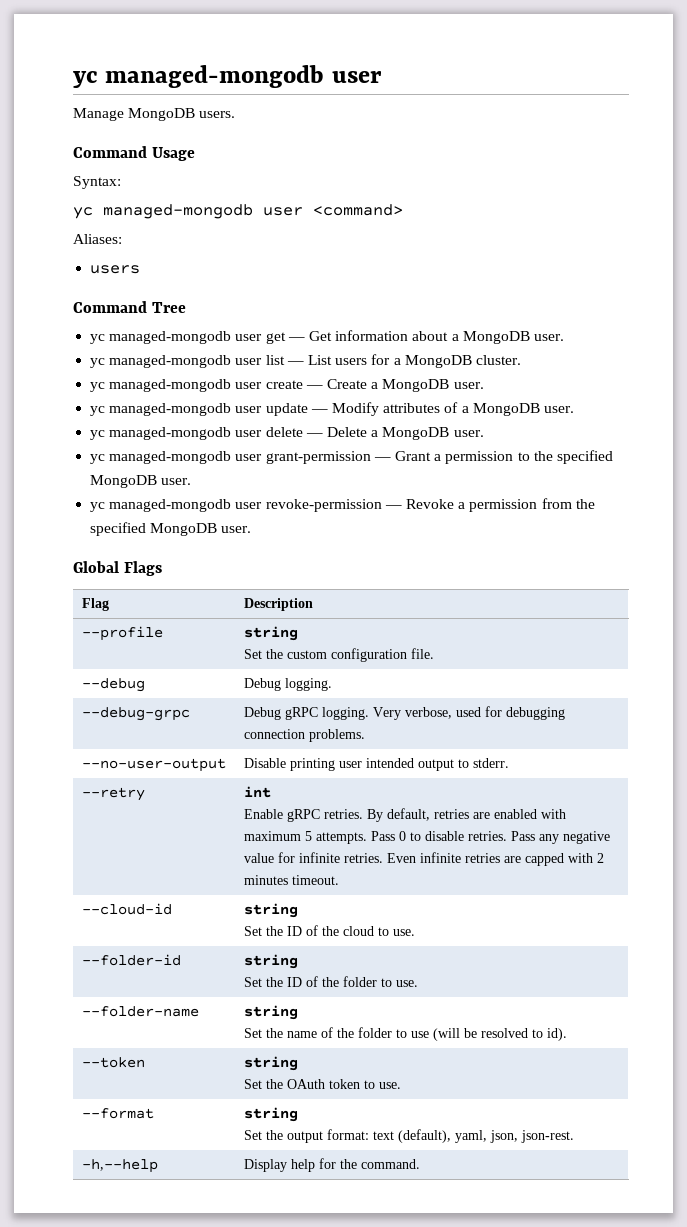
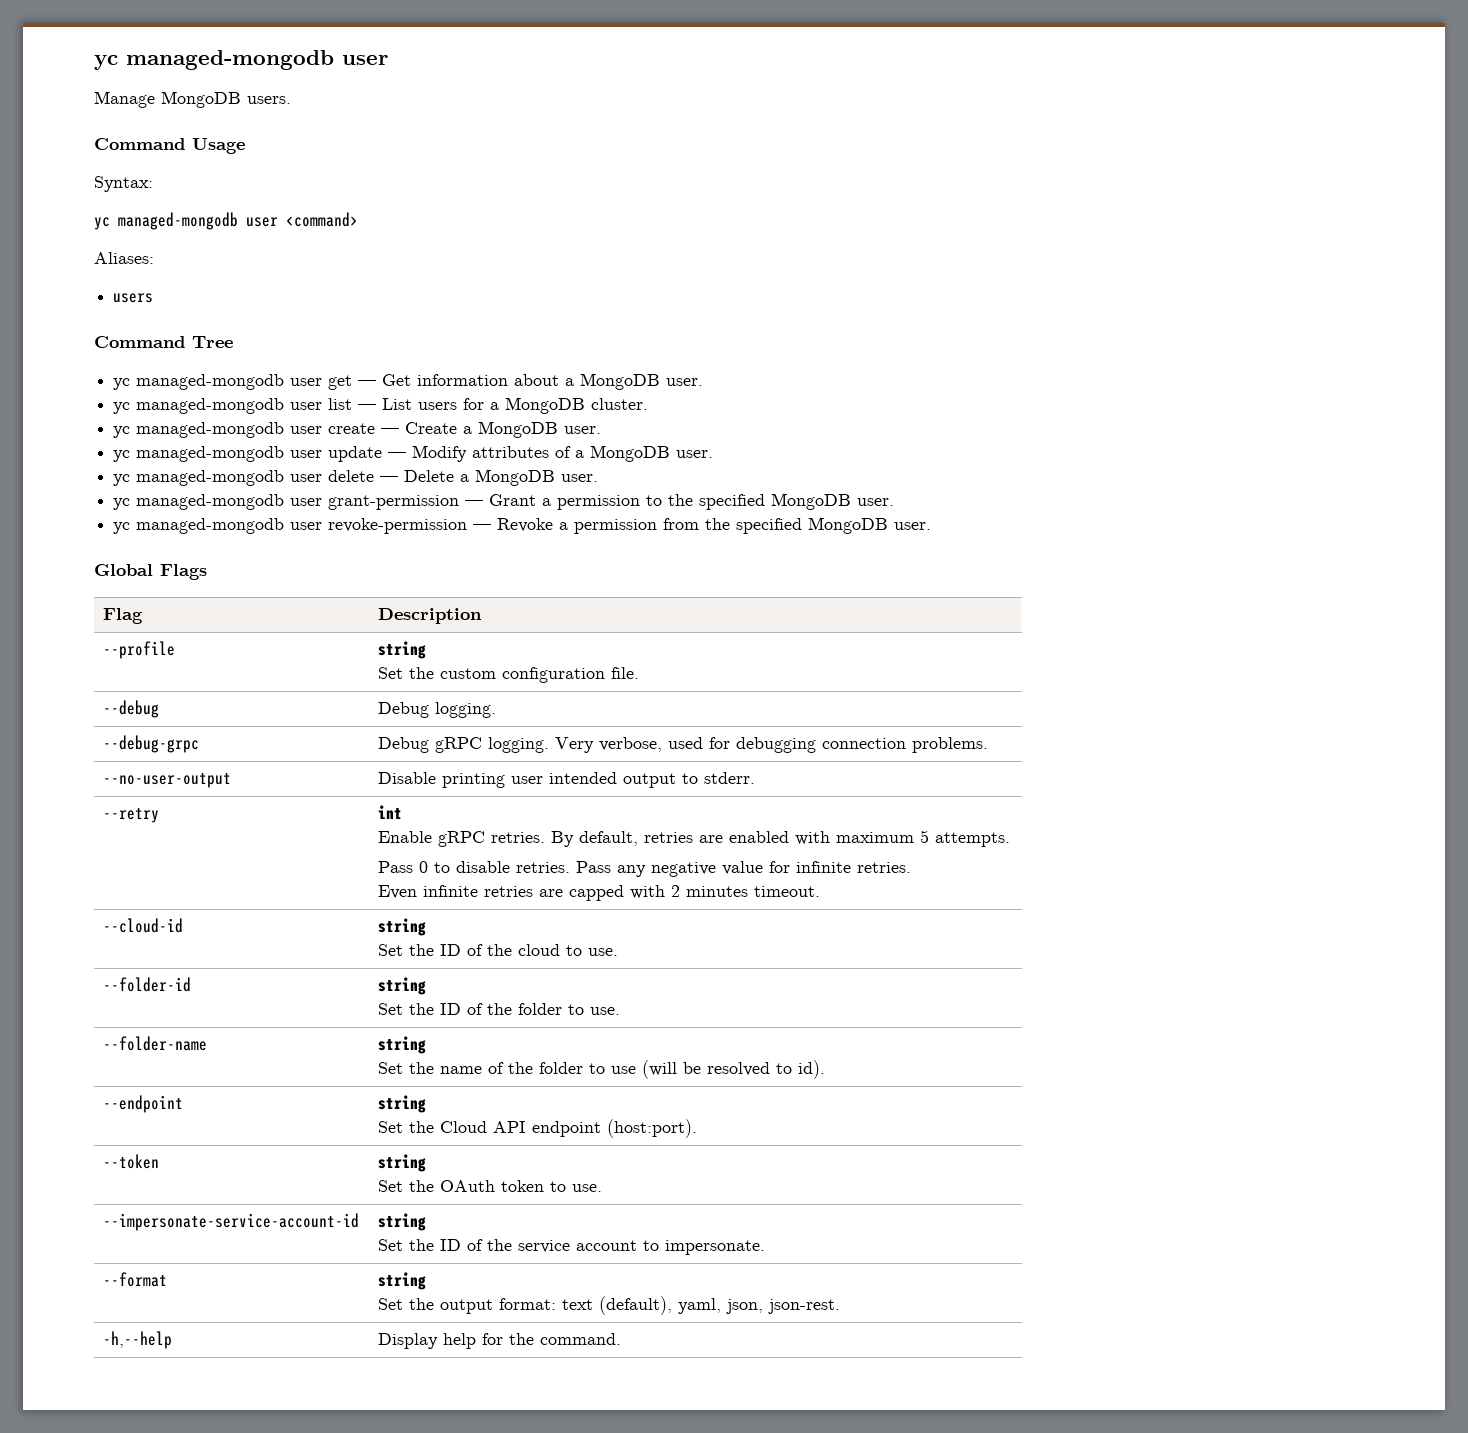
  --retry | int
- Enable gRPC retries. By default, retries are enabled with maximum 5 attempts. Pass 0 to disable retries. Pass any negative value for infinite retries. Even infinite retries are capped with 2 minutes timeout.
+ Enable gRPC retries. By default, retries are enabled with maximum 5 attempts.
+ Pass 0 to disable retries. Pass any negative value for infinite retries.
+ Even infinite retries are capped with 2 minutes timeout.
+ --endpoint | string
+ Set the Cloud API endpoint (host:port).
+ --impersonate-service-account-id | string
+ Set the ID of the service account to impersonate.

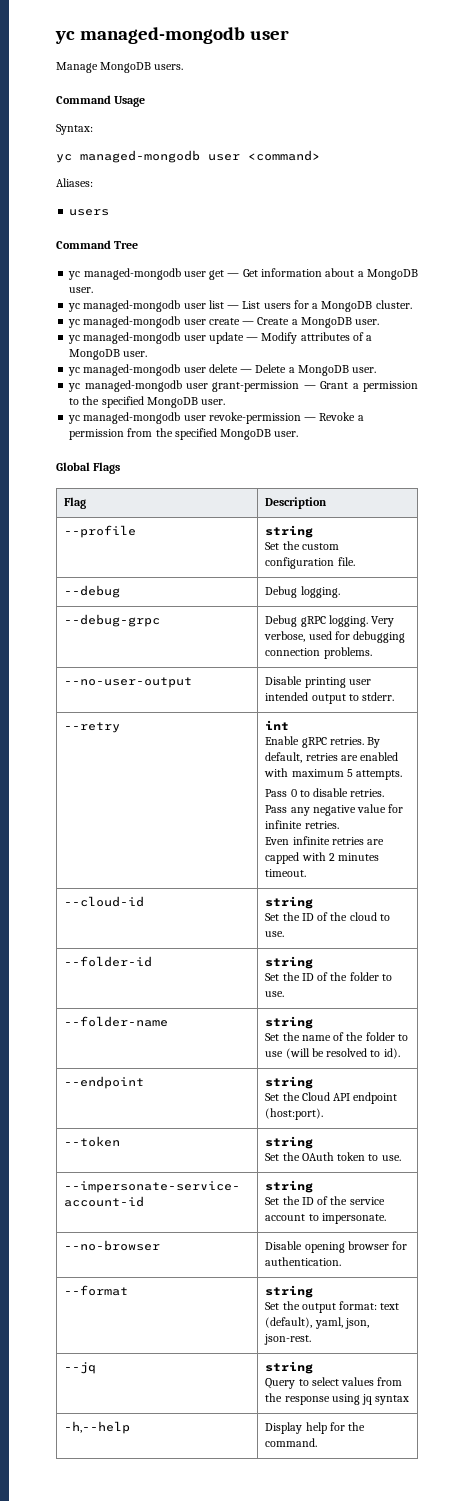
+ --no-browser | Disable opening browser for authentication.
+ --jq | string
+ Query to select values from the response using jq syntax

